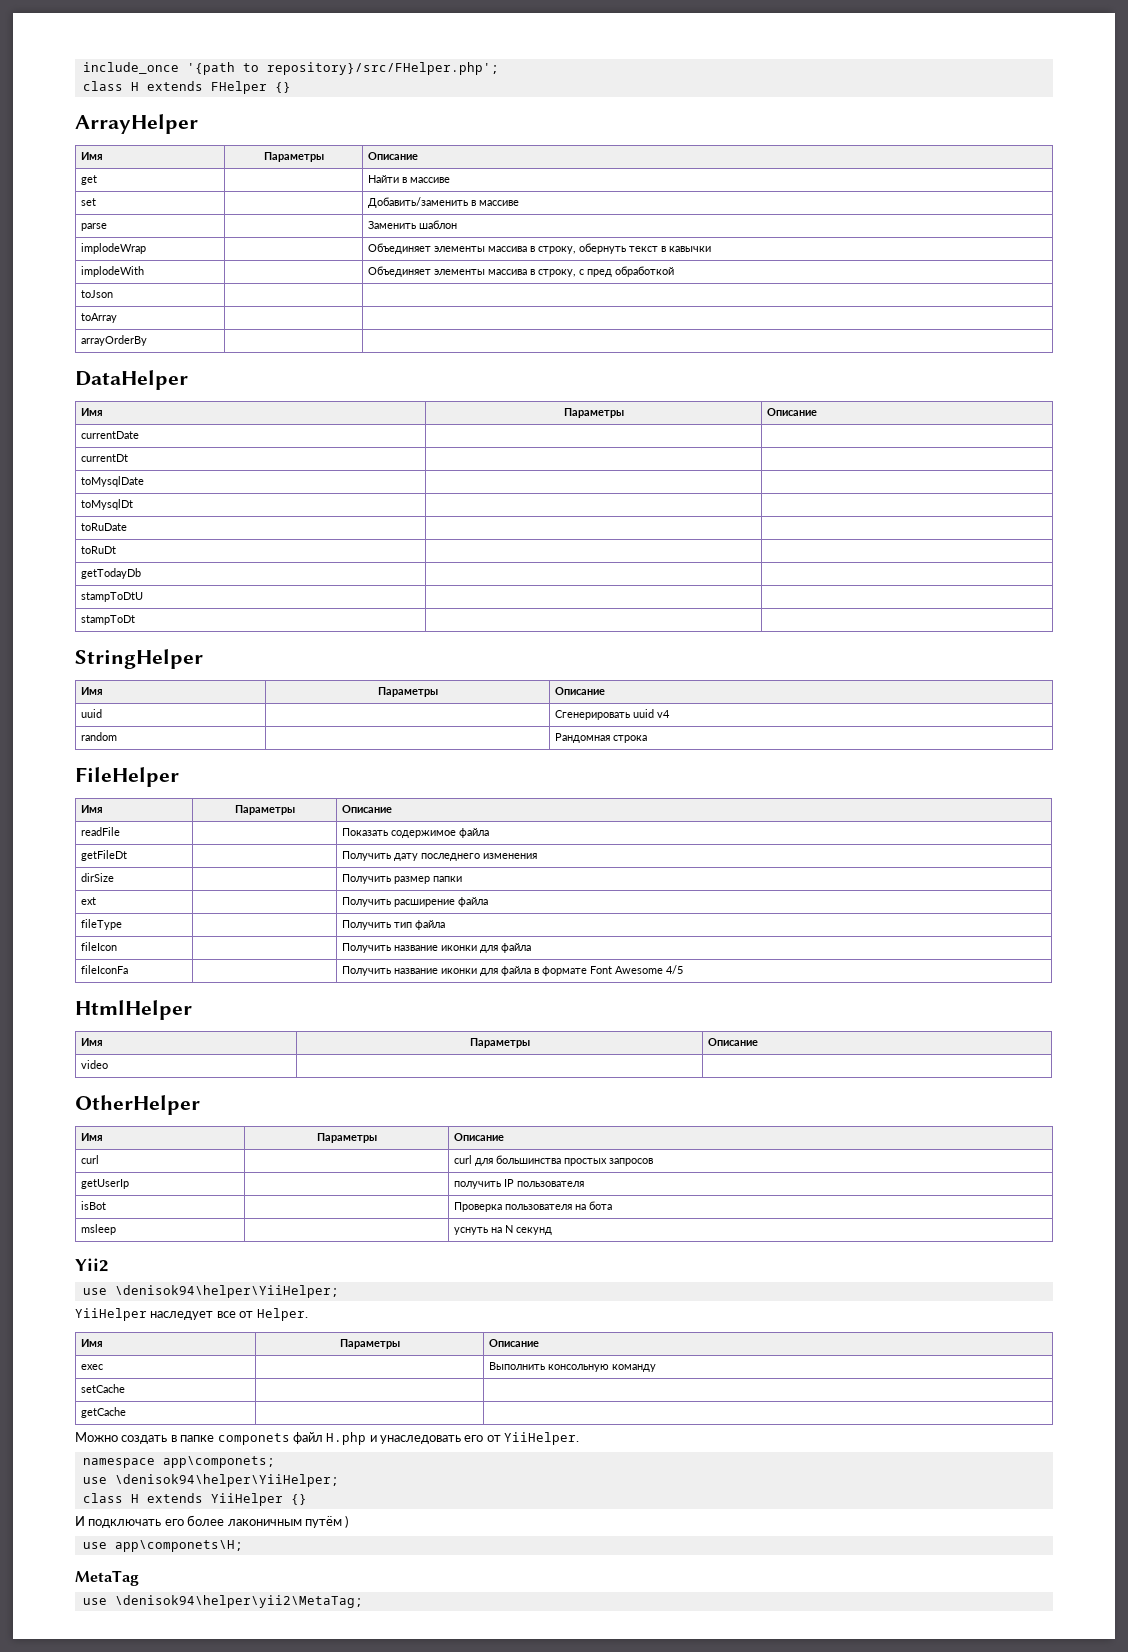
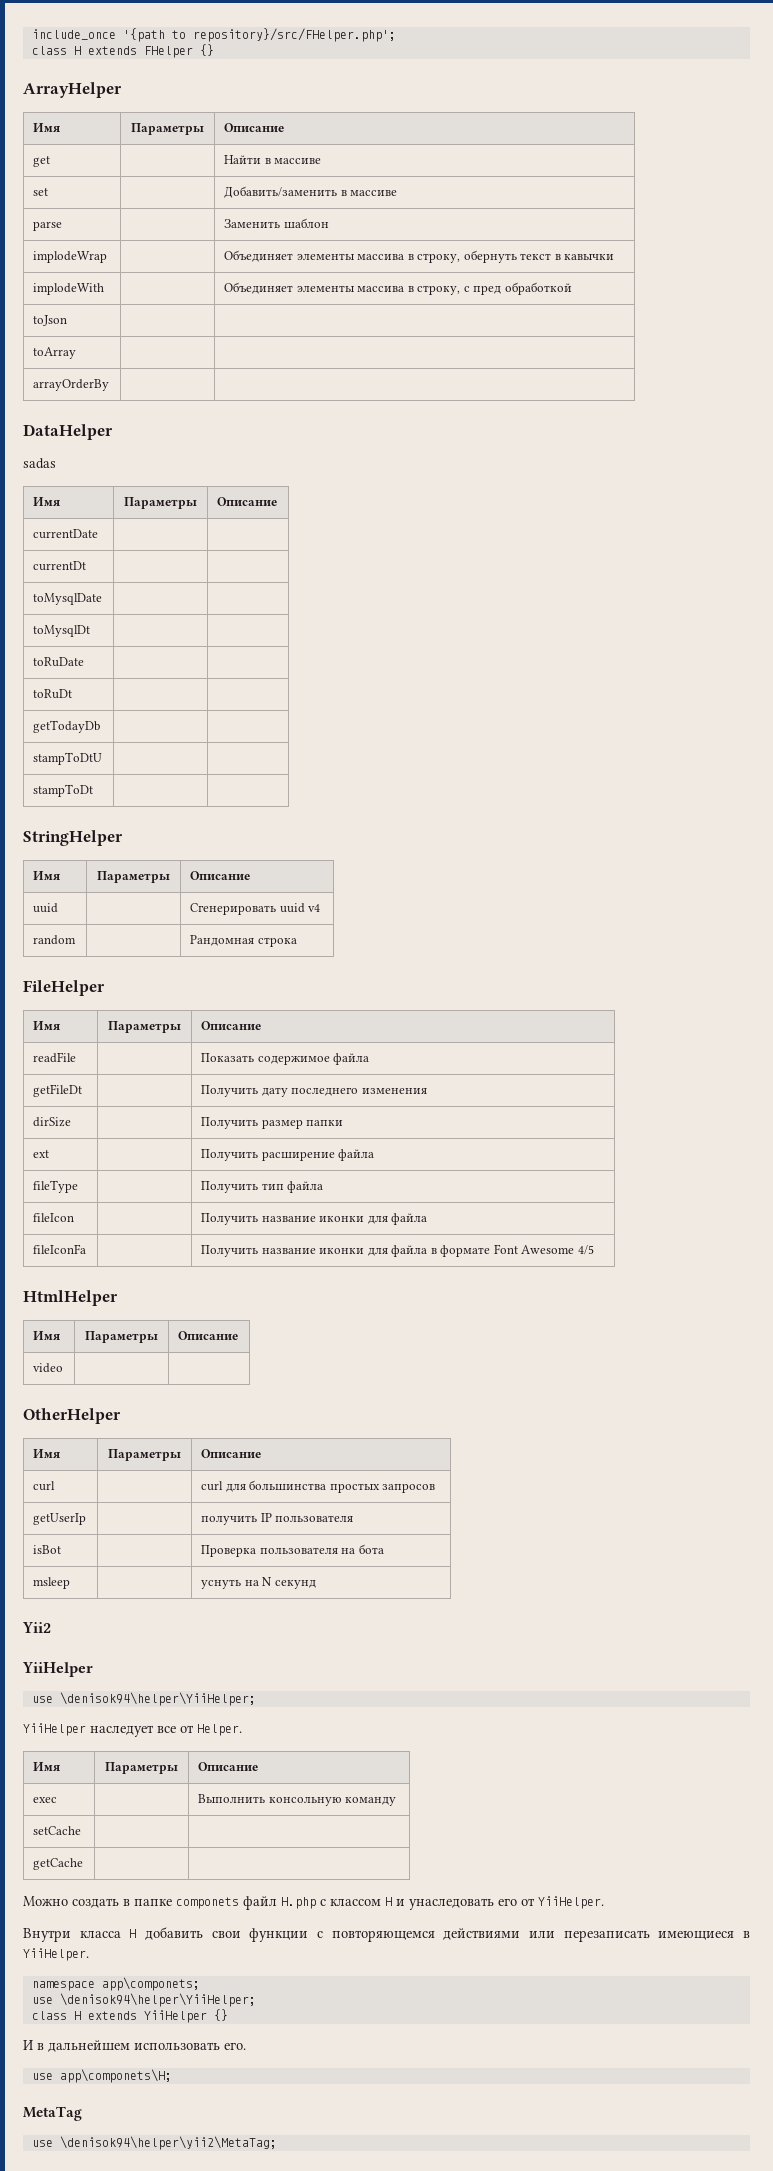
+ sadas
  Yii2
+ YiiHelper
- Можно создать в папке componets файл H.php и унаследовать его от YiiHelper.
+ Можно создать в папке componets файл H.php с классом H и унаследовать его от YiiHelper.
+ Внутри класса H добавить свои функции с повторяющемся действиями или перезаписать имеющиеся в YiiHelper.
- И подключать его более лаконичным путём )
+ И в дальнейшем использовать его.

